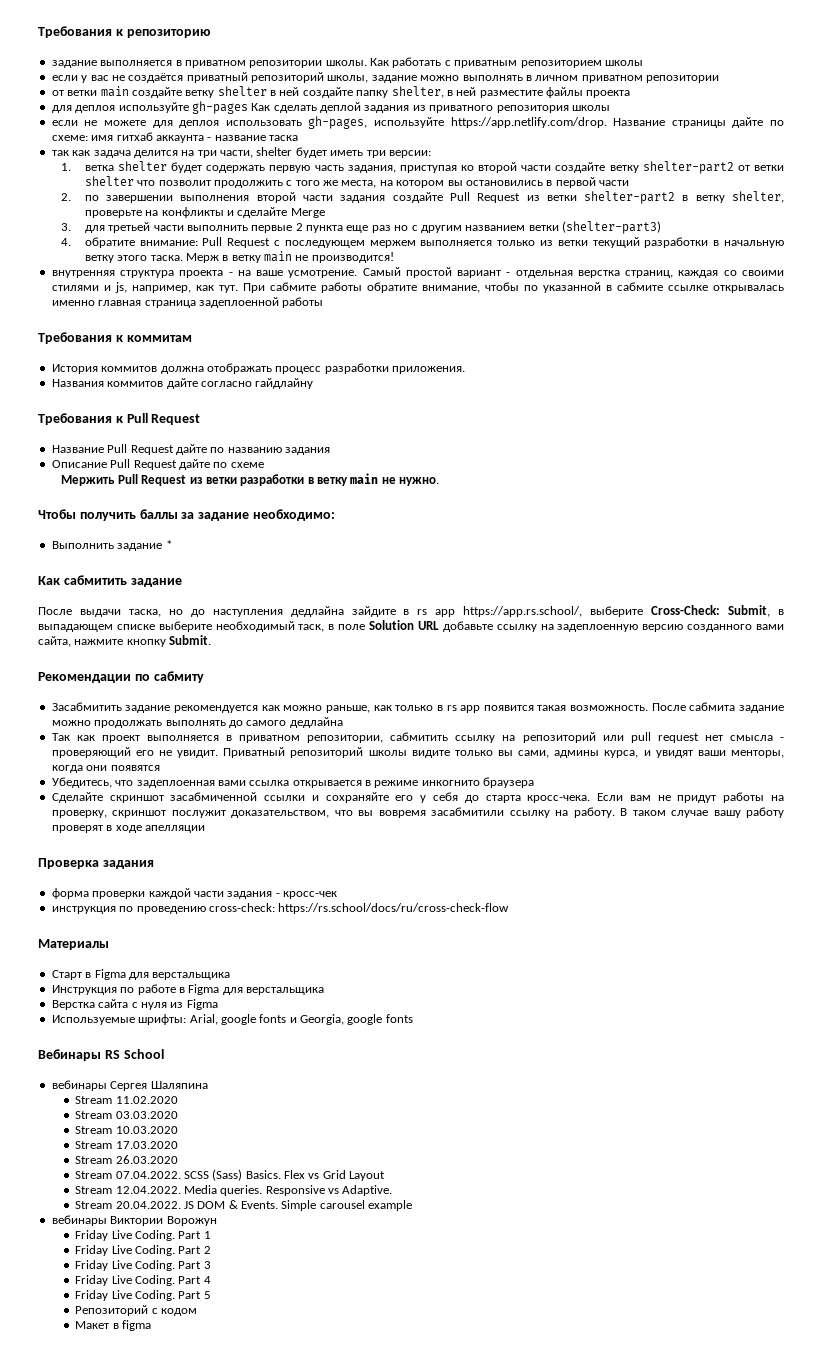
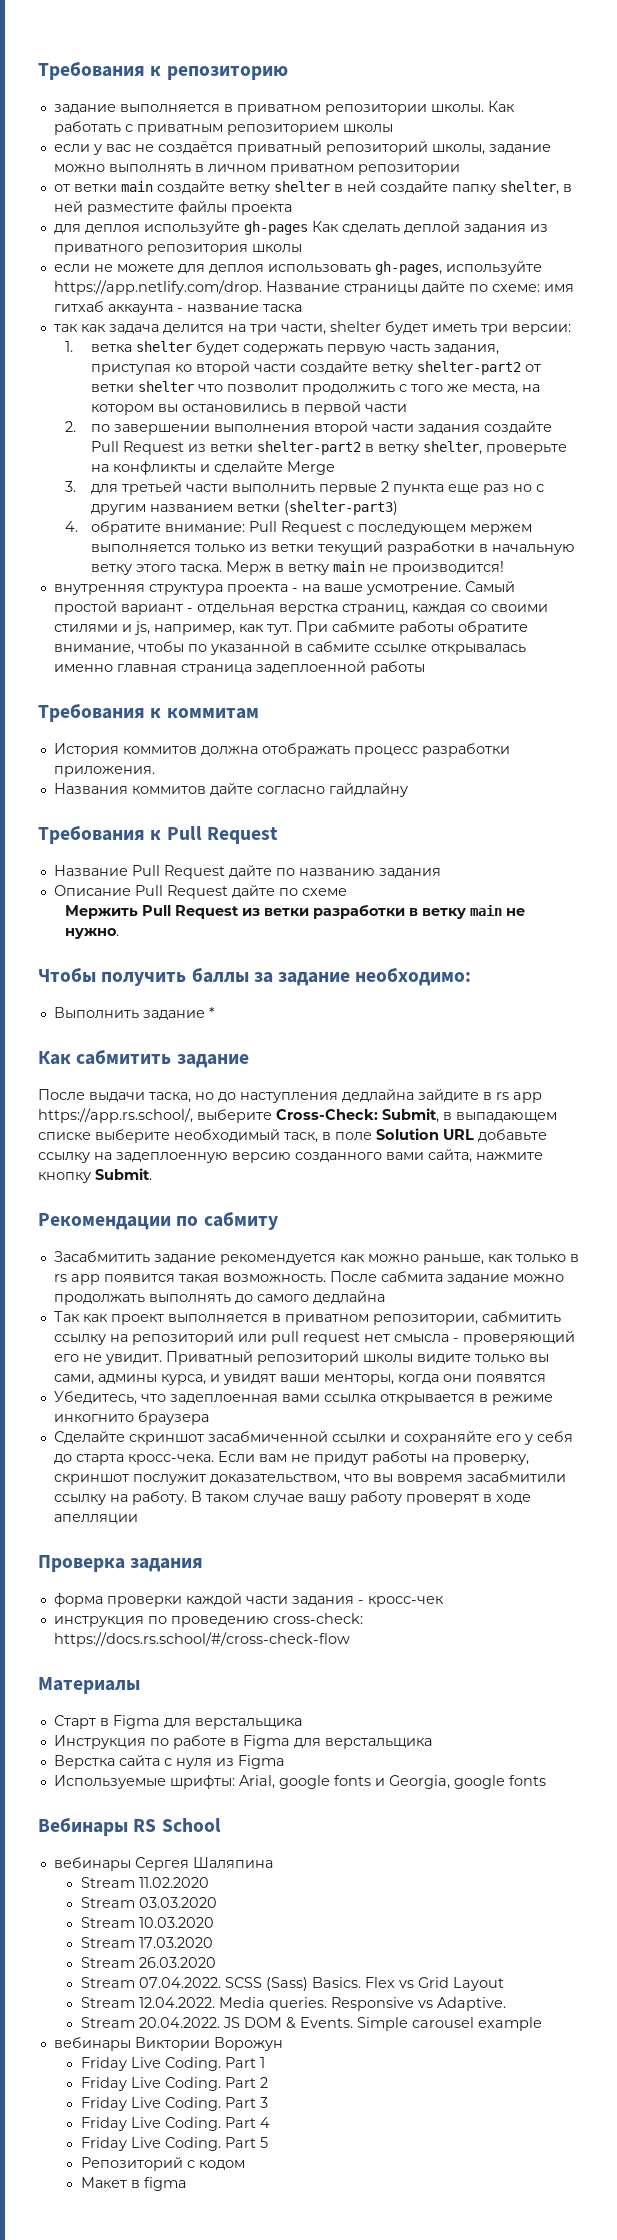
- инструкция по проведению cross-check: https://rs.school/docs/ru/cross-check-flow
+ инструкция по проведению cross-check: https://docs.rs.school/#/cross-check-flow

